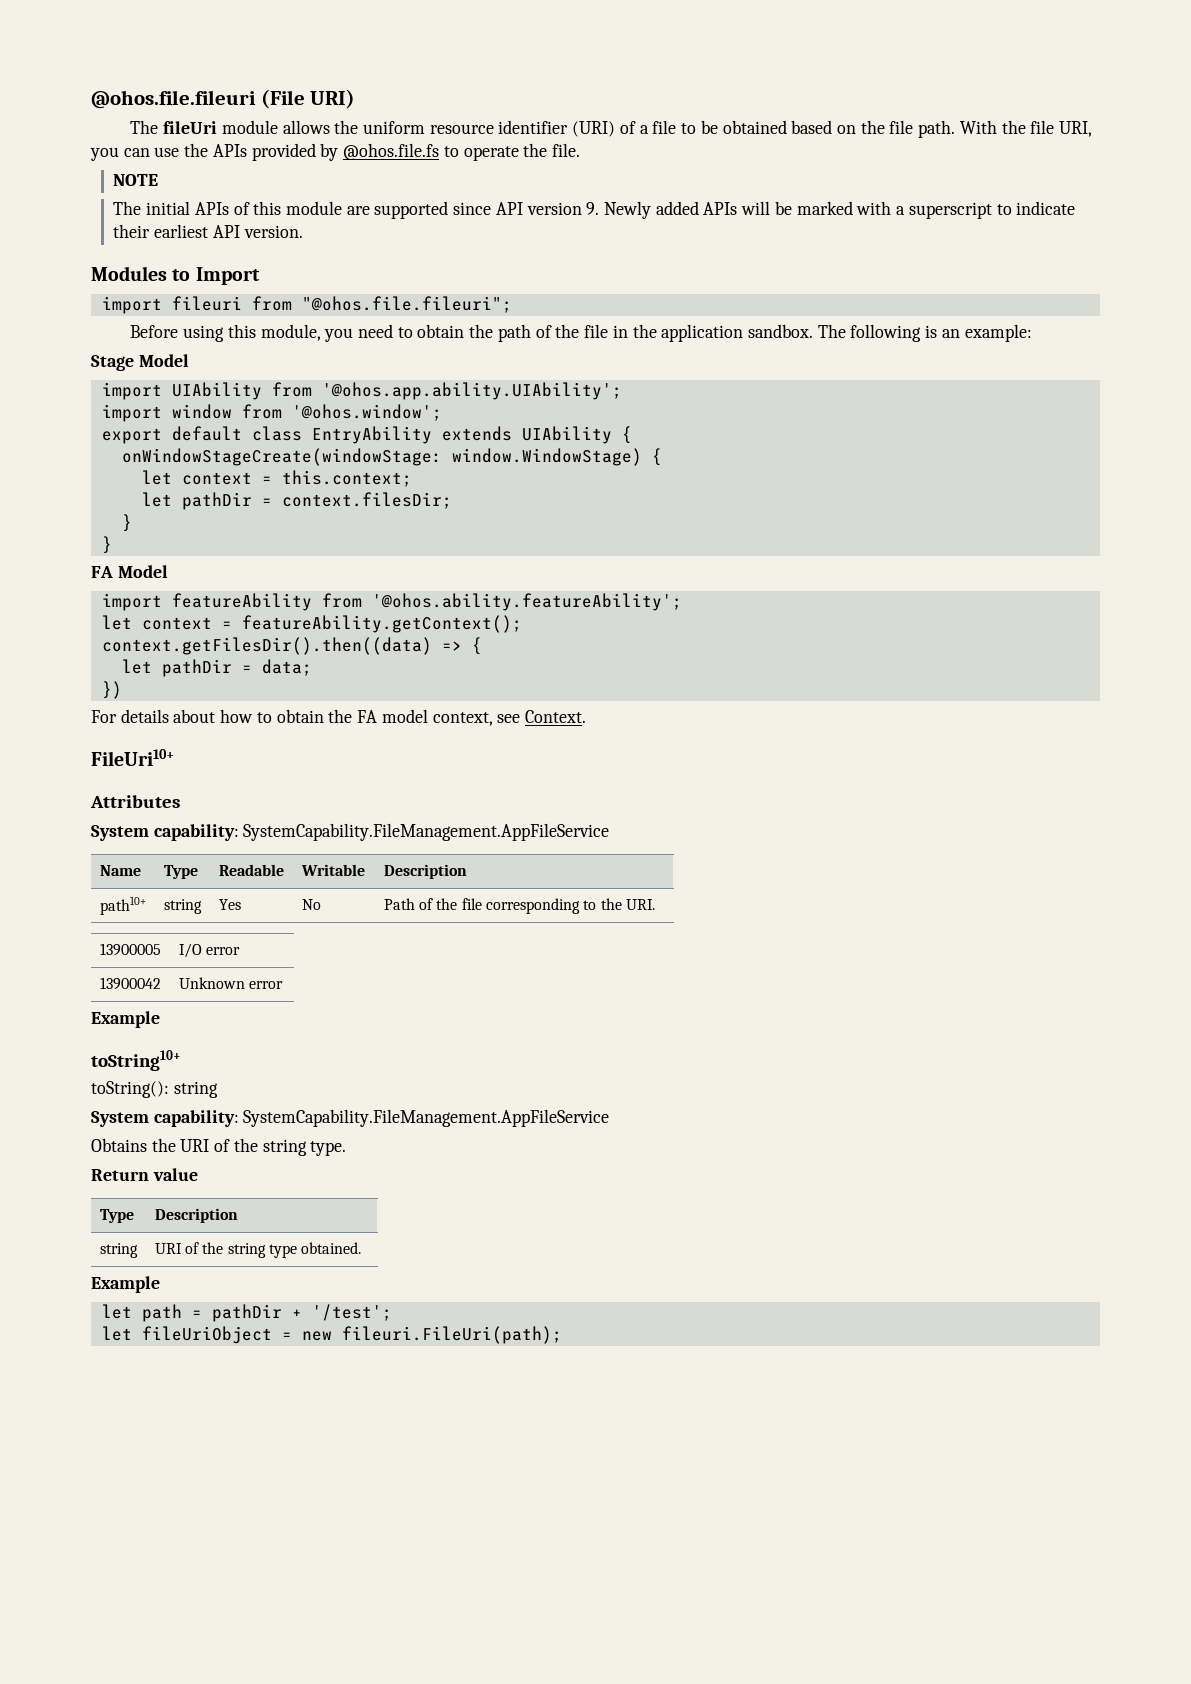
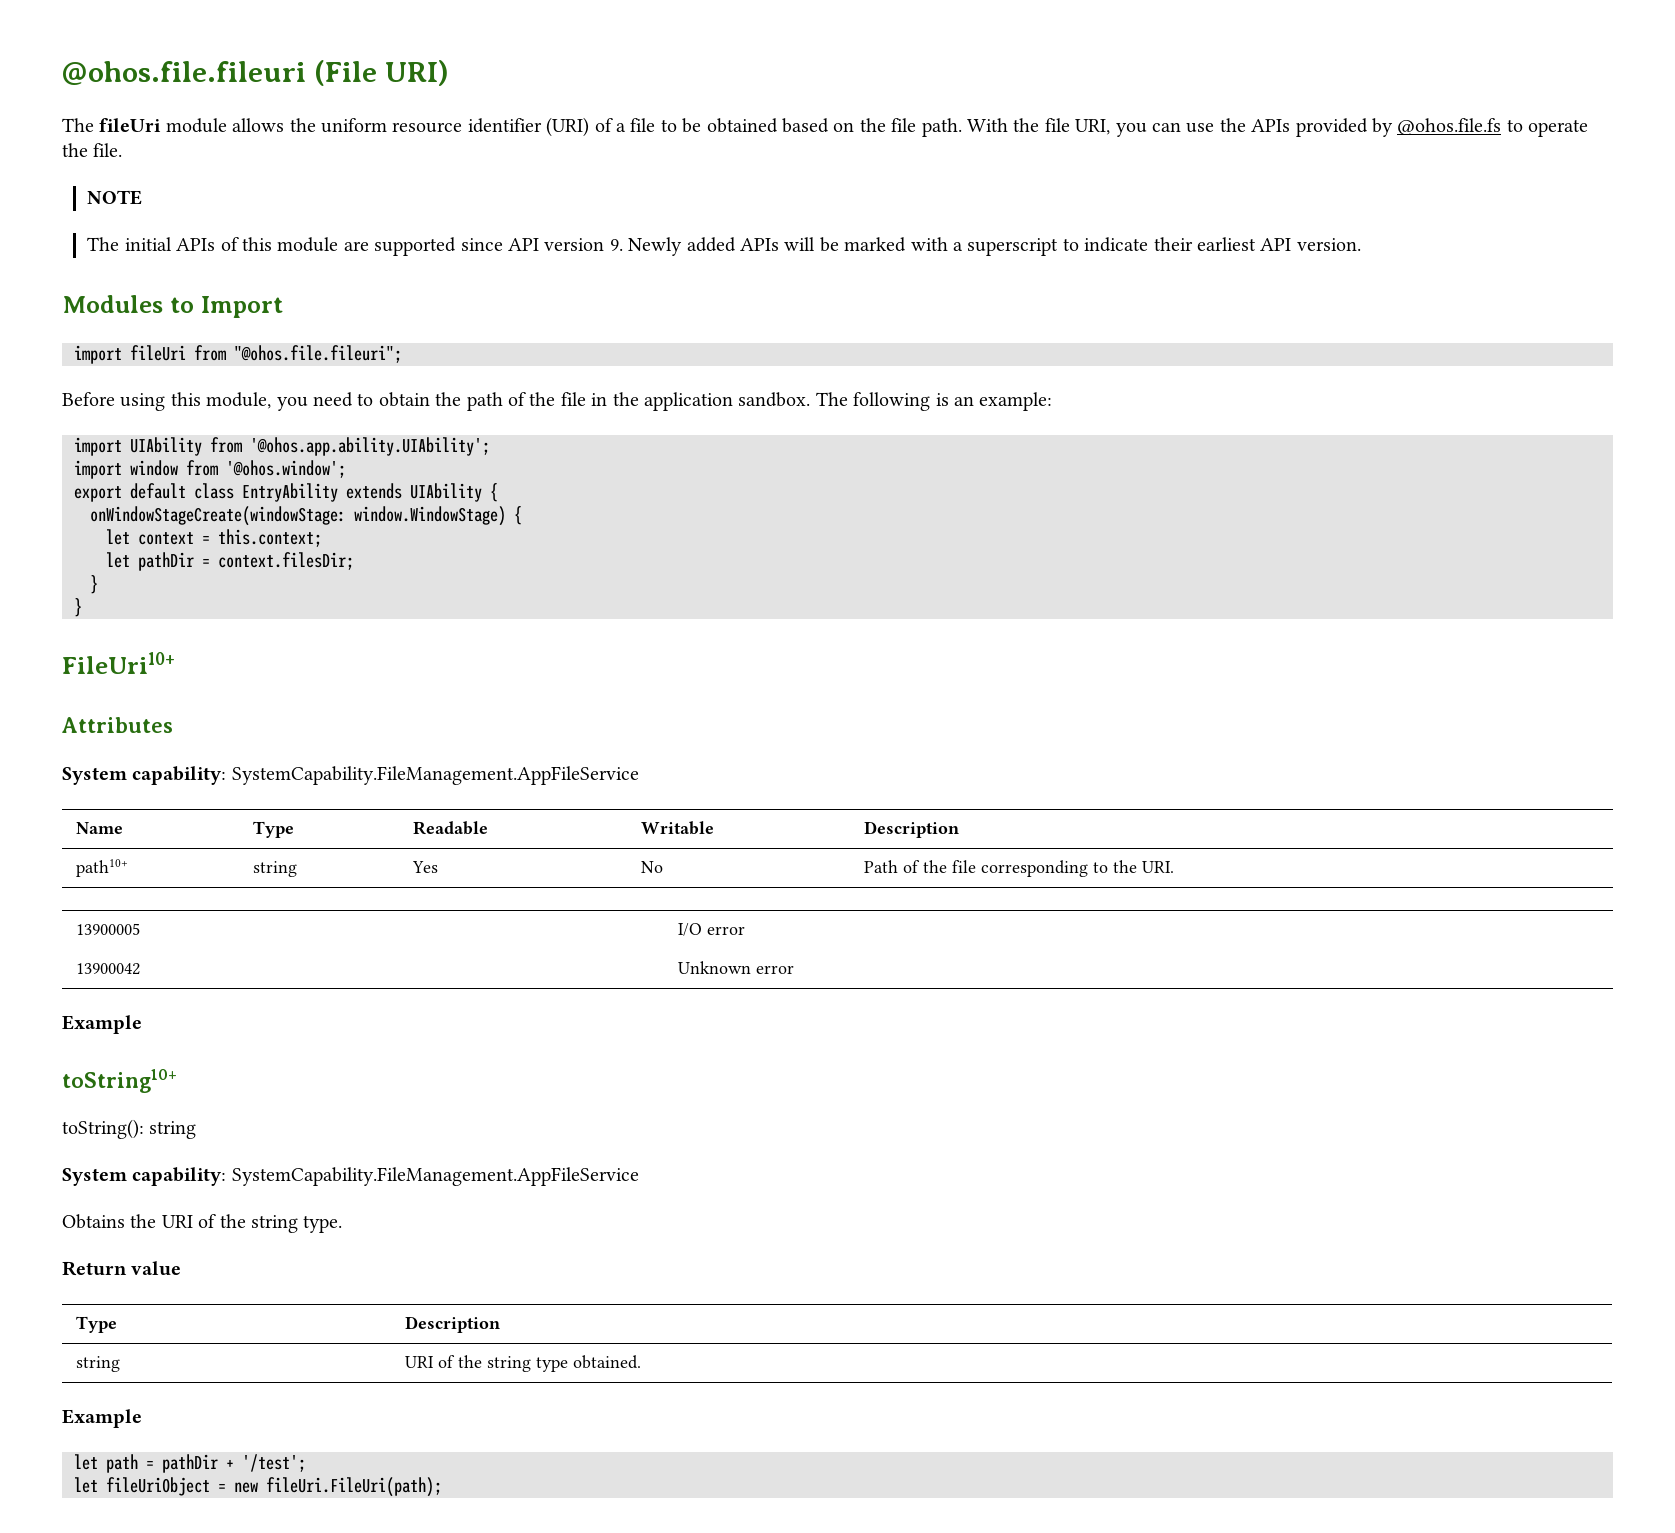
- import fileuri from "@ohos.file.fileuri";
+ import fileUri from "@ohos.file.fileuri";
- Stage Model
- FA Model
- import featureAbility from '@ohos.ability.featureAbility';
- let context = featureAbility.getContext();
- context.getFilesDir().then((data) => {
- let pathDir = data;
- })
- For details about how to obtain the FA model context, see Context.
- let fileUriObject = new fileuri.FileUri(path);
+ let fileUriObject = new fileUri.FileUri(path);

